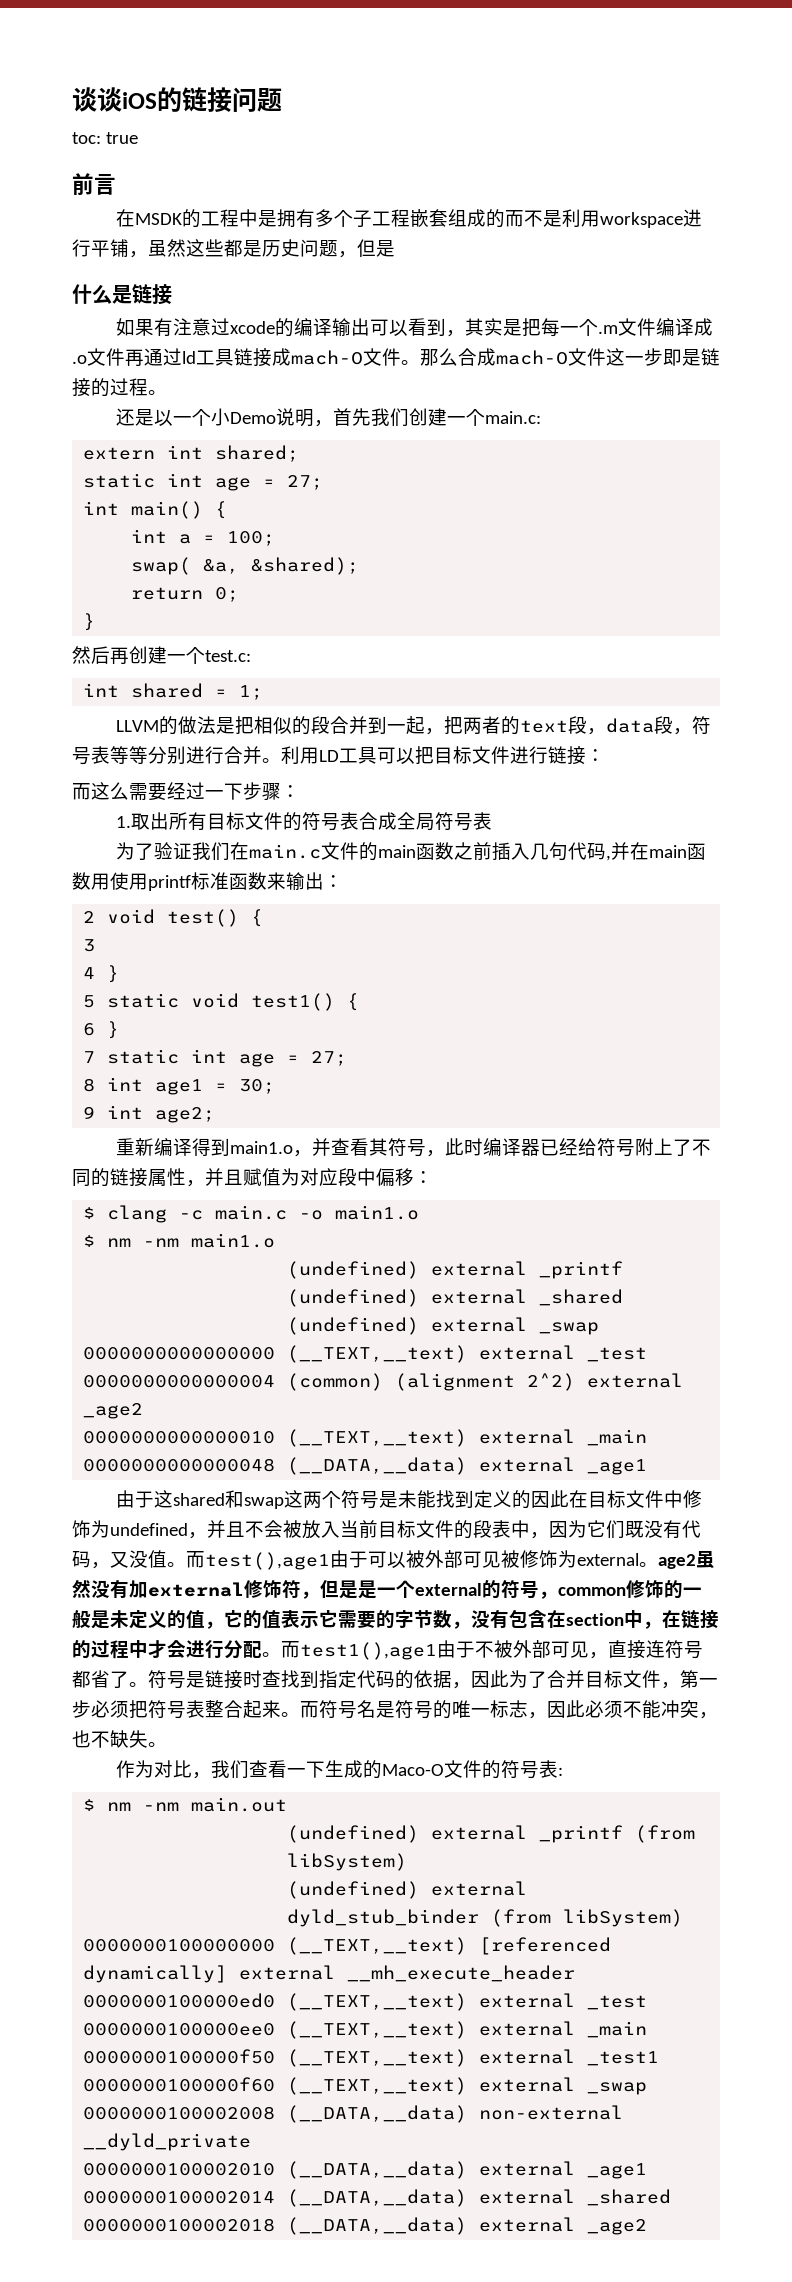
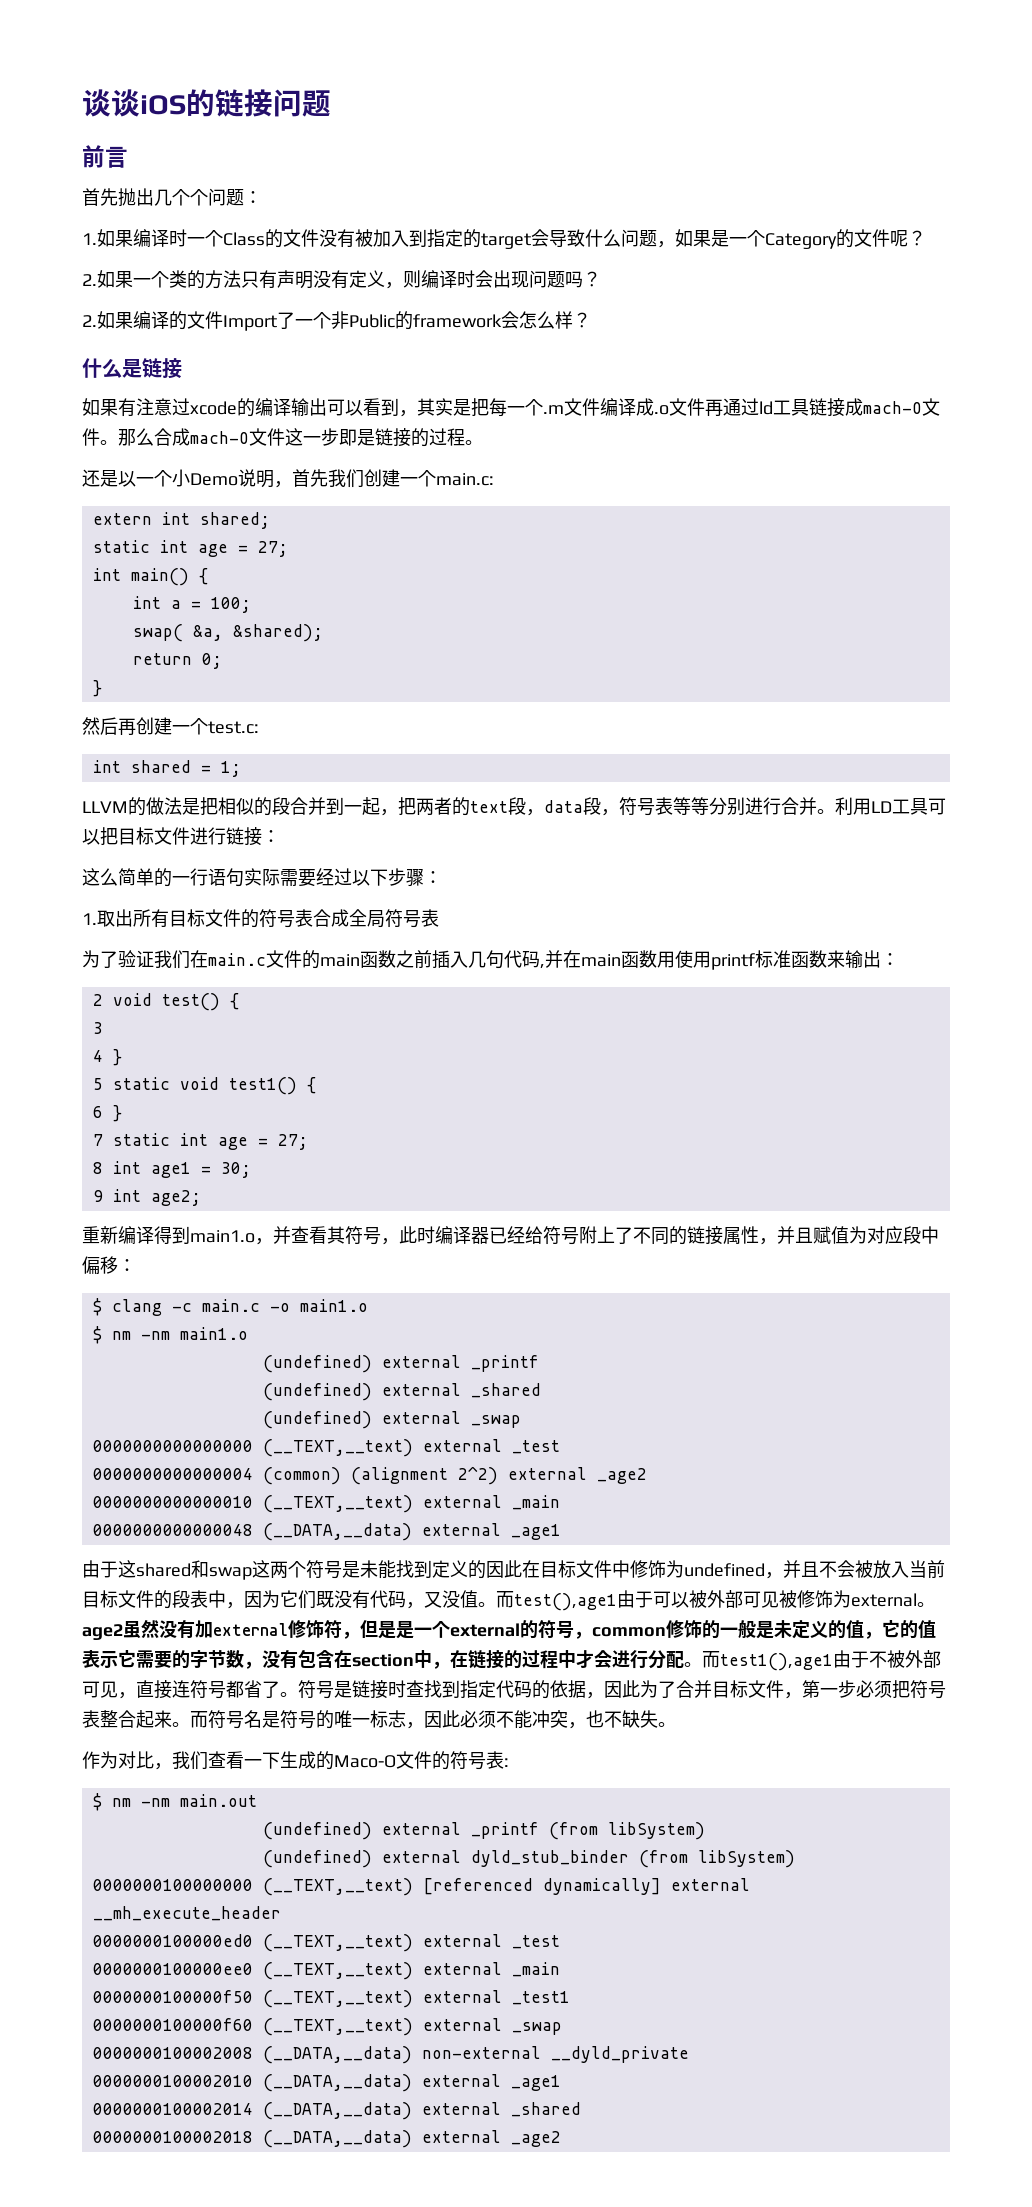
- toc: true
- 在MSDK的工程中是拥有多个子工程嵌套组成的而不是利用workspace进行平铺，虽然这些都是历史问题，但是
+ 首先抛出几个个问题：
+ 1.如果编译时一个Class的文件没有被加入到指定的target会导致什么问题，如果是一个Category的文件呢？
+ 2.如果一个类的方法只有声明没有定义，则编译时会出现问题吗？
+ 2.如果编译的文件Import了一个非Public的framework会怎么样？
- 而这么需要经过一下步骤：
+ 这么简单的一行语句实际需要经过以下步骤：

